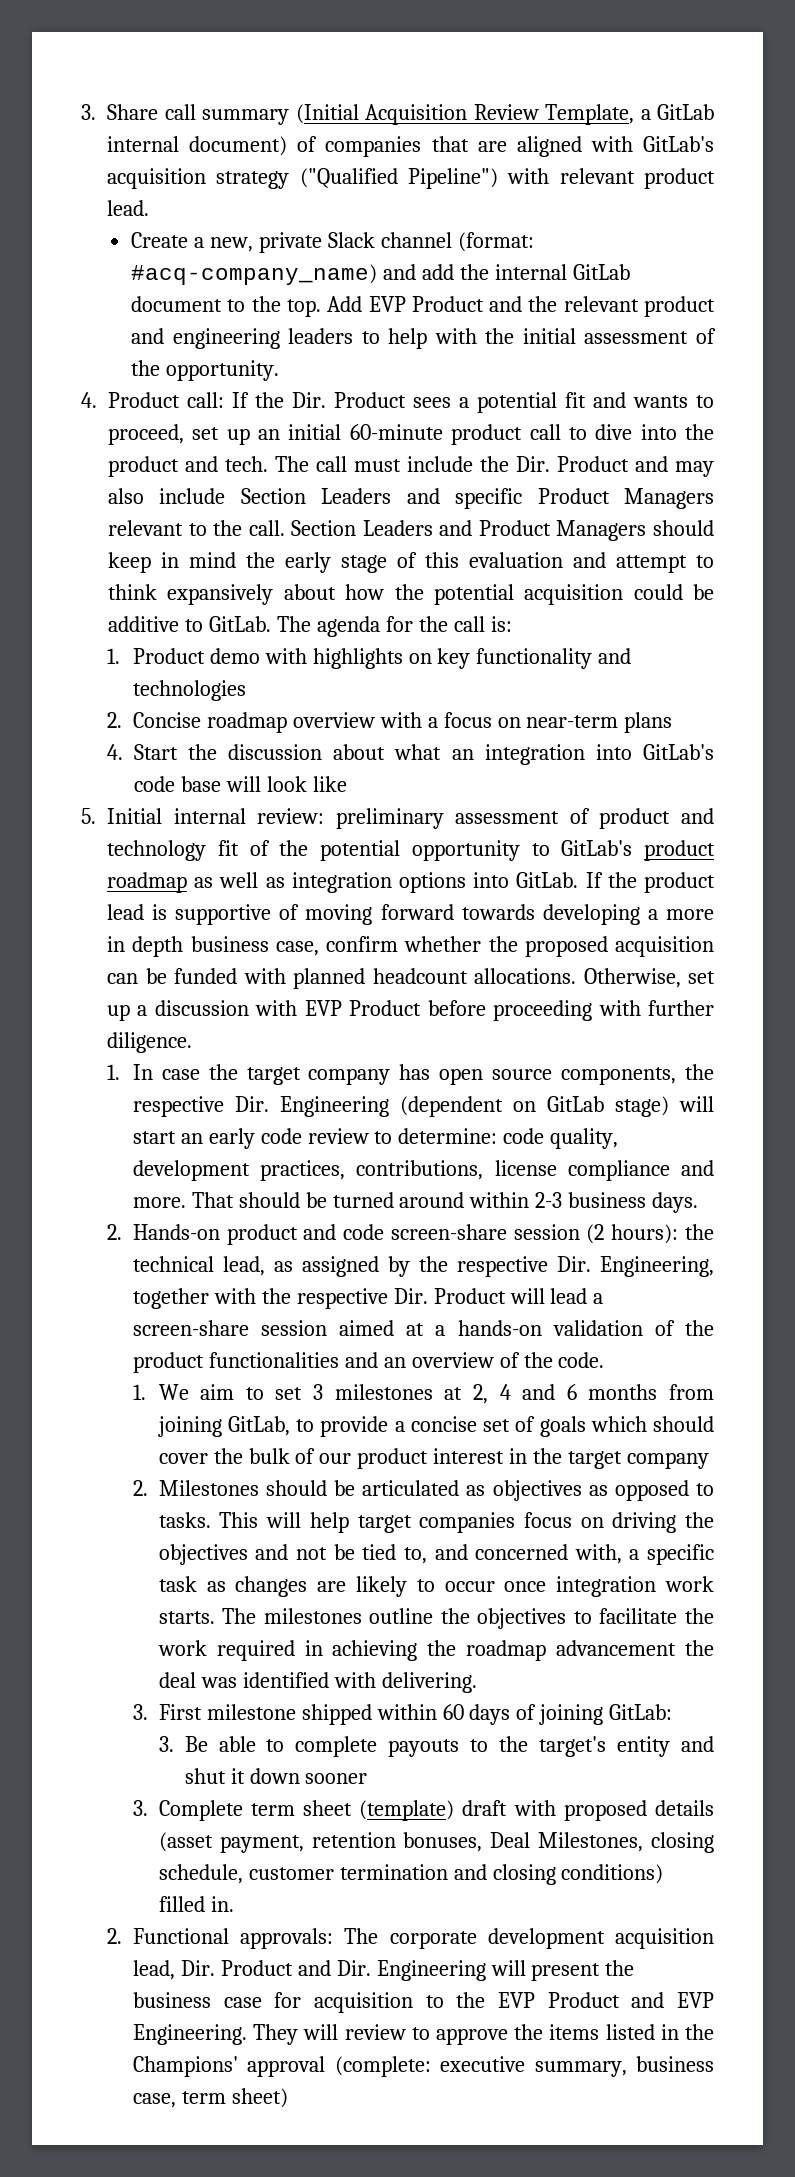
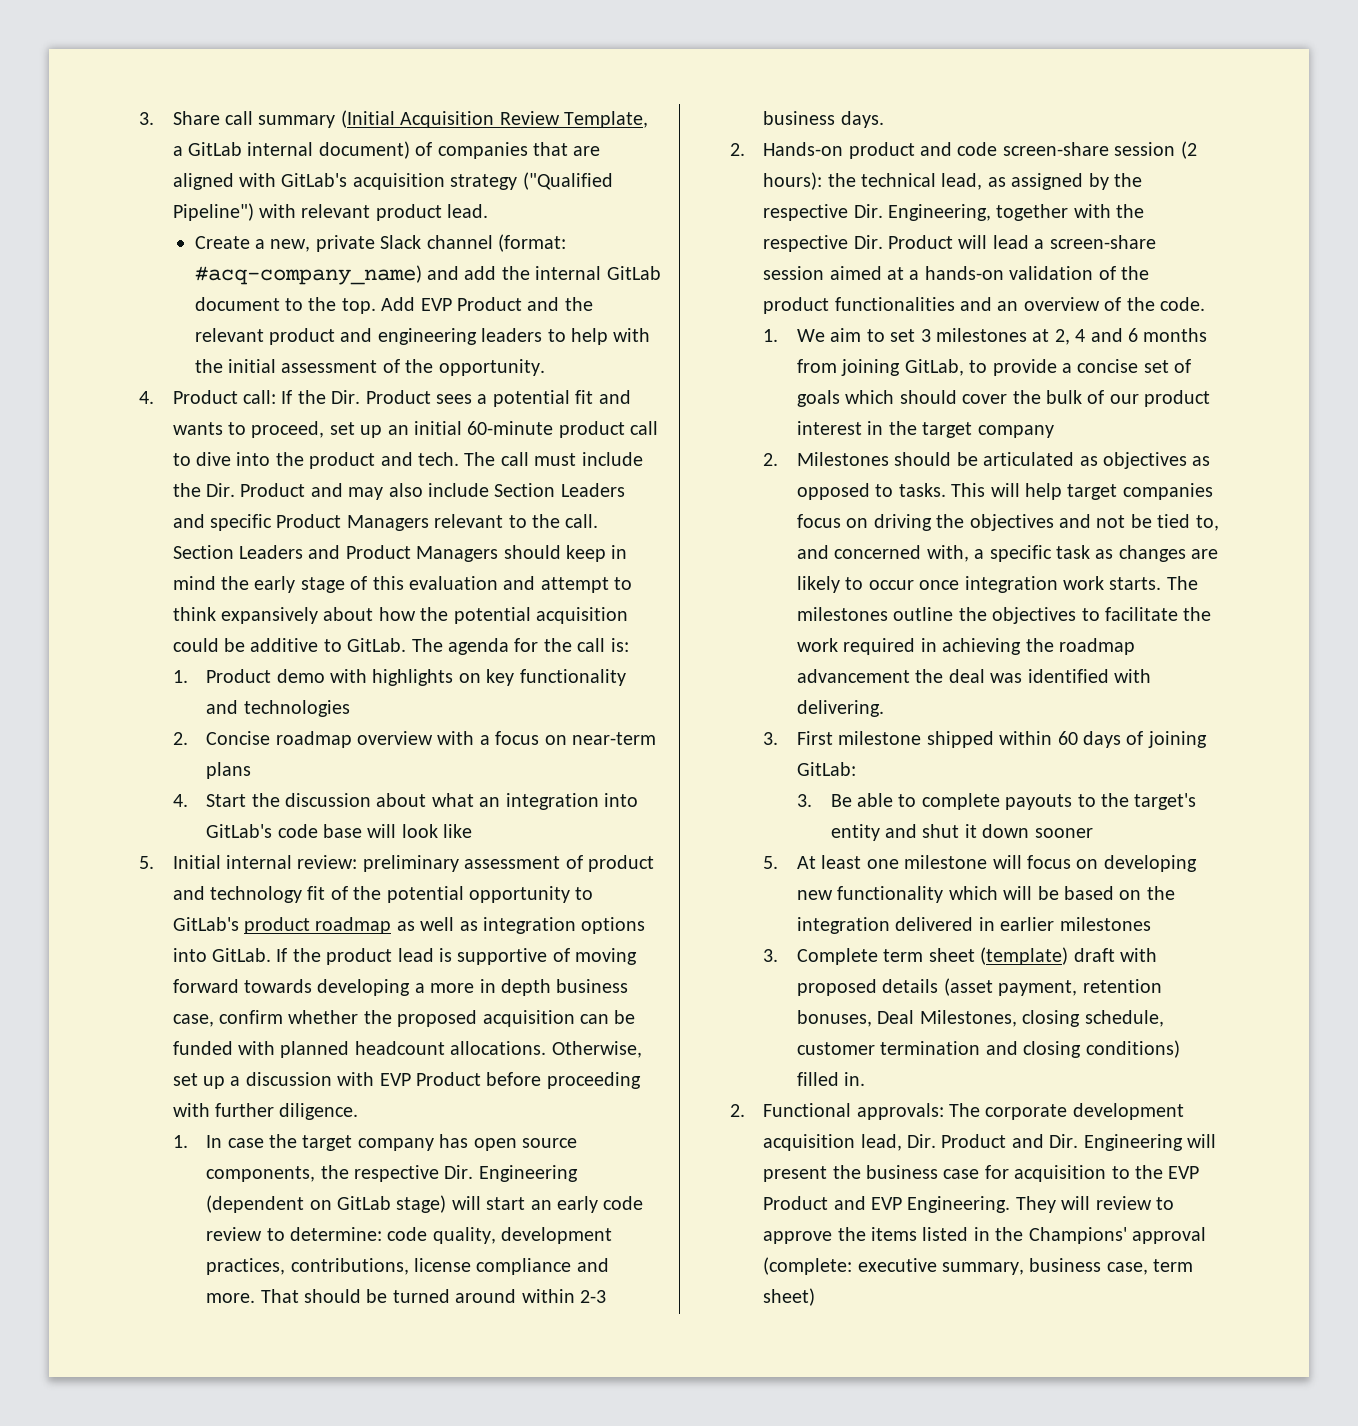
+ 5. At least one milestone will focus on developing new functionality which will be based on the integration delivered in earlier milestones

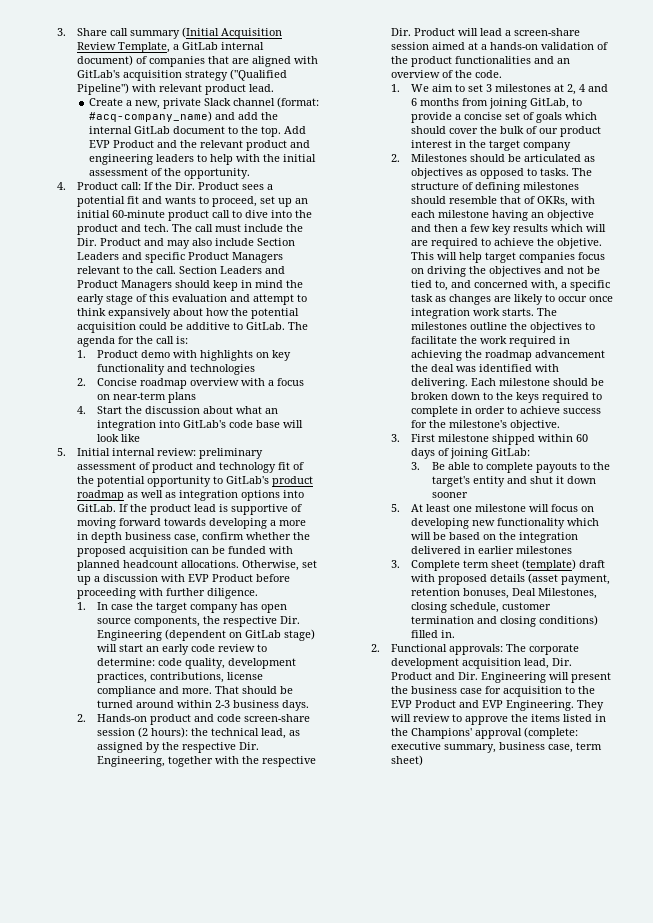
+ The structure of defining milestones should resemble that of OKRs, with each milestone having an objective and then a few key results which will are required to achieve the objetive.
+ Each milestone should be broken down to the keys required to complete in order to achieve success for the milestone's objective.

